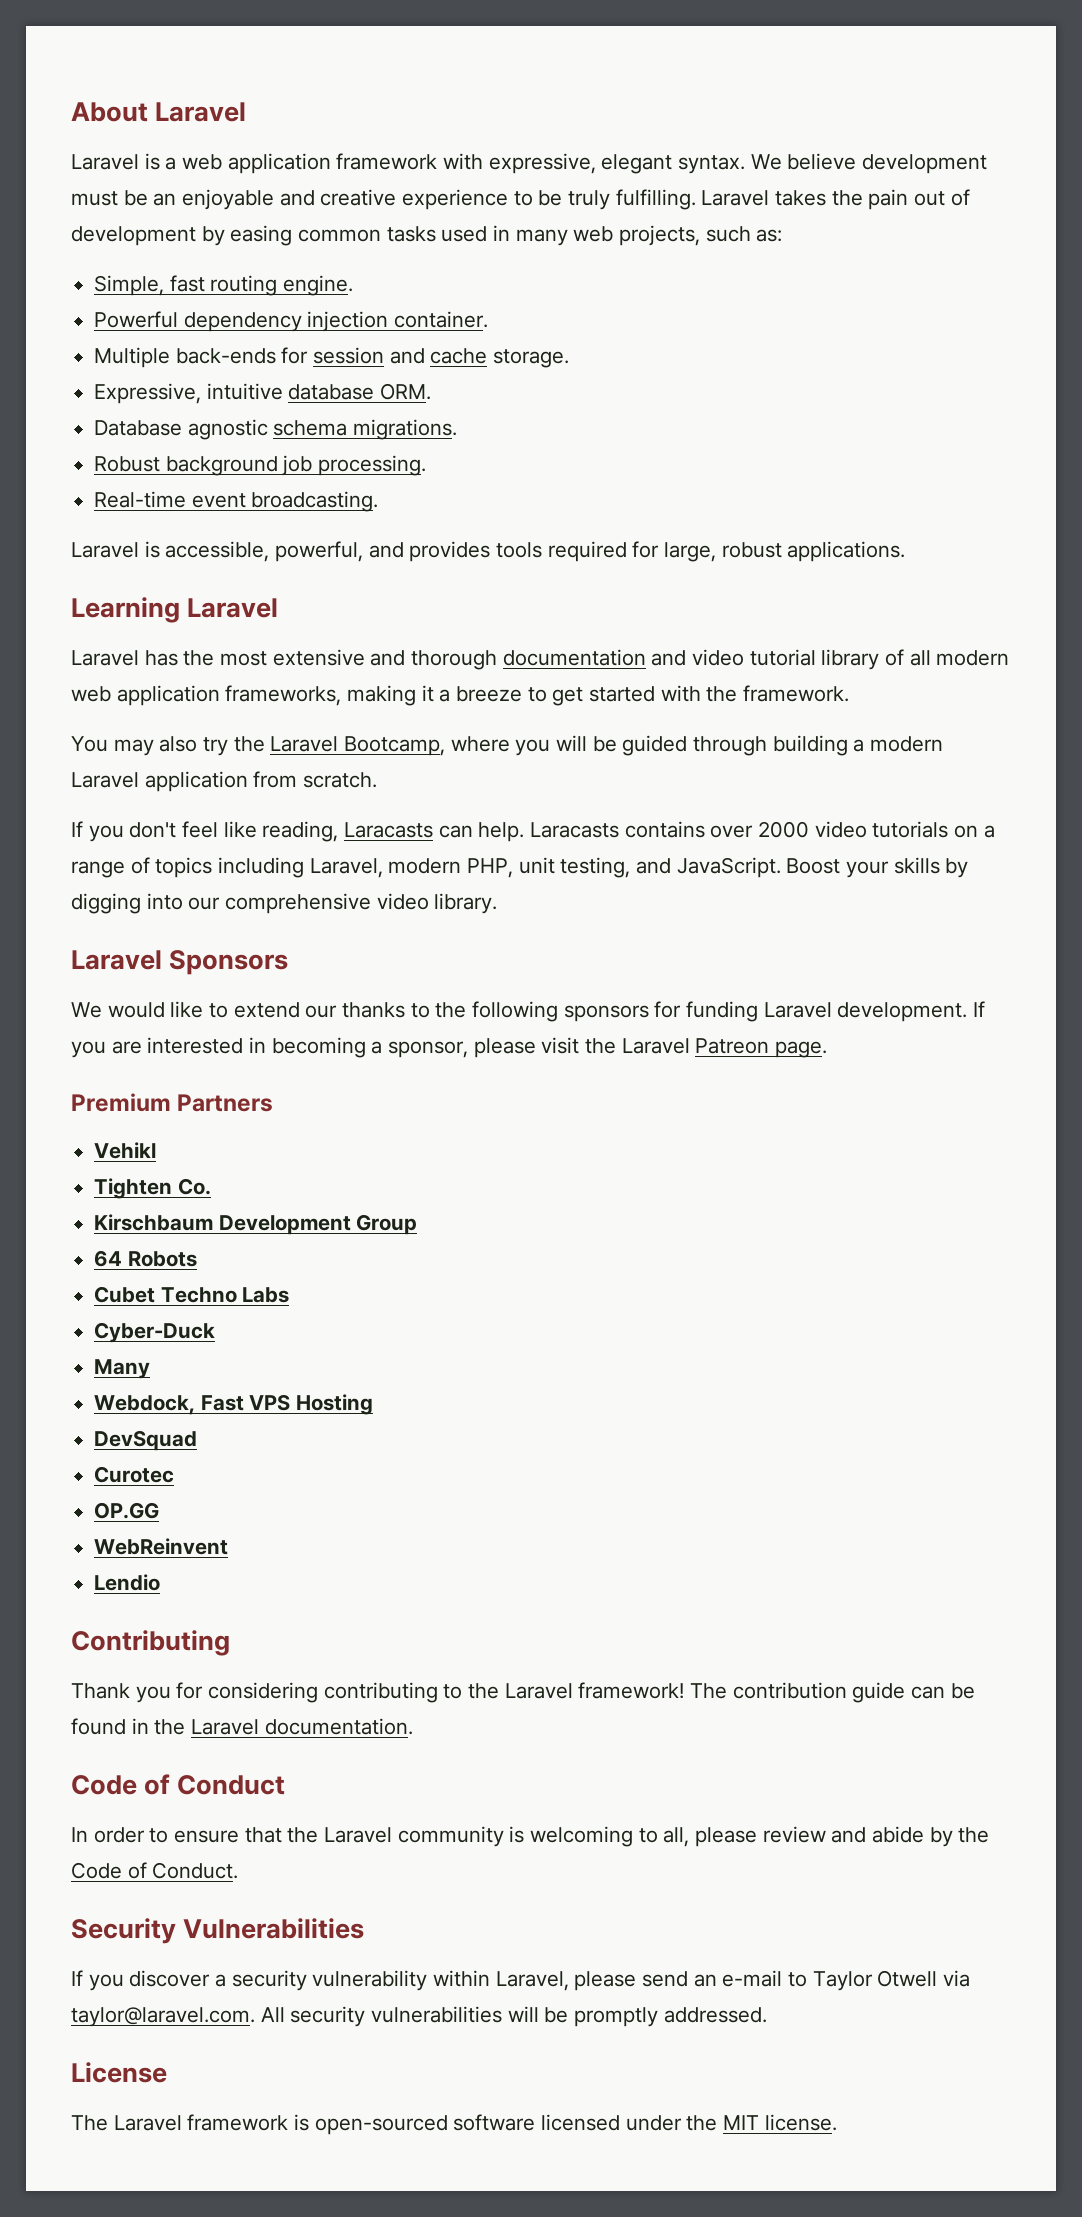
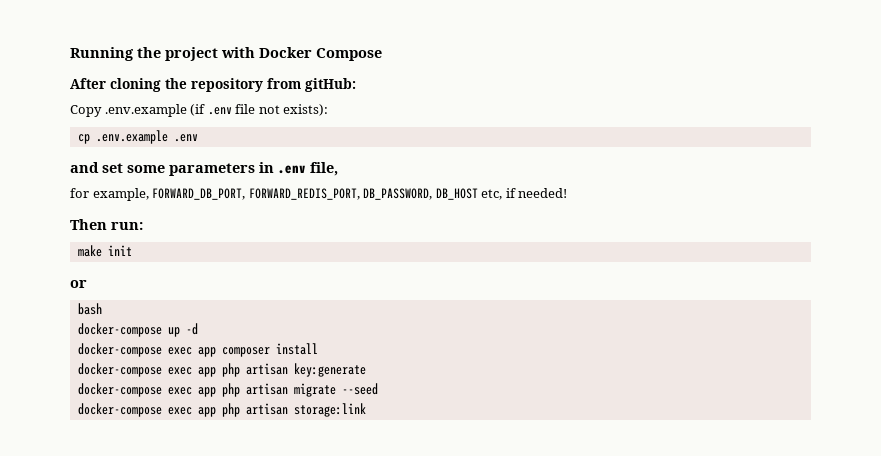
- About Laravel
- Laravel is a web application framework with expressive, elegant syntax. We believe development must be an enjoyable and creative experience to be truly fulfilling. Laravel takes the pain out of development by easing common tasks used in many web projects, such as:
- Simple, fast routing engine.
- Powerful dependency injection container.
- Multiple back-ends for session and cache storage.
- Expressive, intuitive database ORM.
- Database agnostic schema migrations.
- Robust background job processing.
- Real-time event broadcasting.
- Laravel is accessible, powerful, and provides tools required for large, robust applications.
- Learning Laravel
- Laravel has the most extensive and thorough documentation and video tutorial library of all modern web application frameworks, making it a breeze to get started with the framework.
- You may also try the Laravel Bootcamp, where you will be guided through building a modern Laravel application from scratch.
- If you don't feel like reading, Laracasts can help. Laracasts contains over 2000 video tutorials on a range of topics including Laravel, modern PHP, unit testing, and JavaScript. Boost your skills by digging into our comprehensive video library.
- Laravel Sponsors
- We would like to extend our thanks to the following sponsors for funding Laravel development. If you are interested in becoming a sponsor, please visit the Laravel Patreon page.
- Premium Partners
- Vehikl
- Tighten Co.
- Kirschbaum Development Group
- 64 Robots
- Cubet Techno Labs
- Cyber-Duck
- Many
- Webdock, Fast VPS Hosting
- DevSquad
- Curotec
- OP.GG
- WebReinvent
- Lendio
- Contributing
- Thank you for considering contributing to the Laravel framework! The contribution guide can be found in the Laravel documentation.
- Code of Conduct
- In order to ensure that the Laravel community is welcoming to all, please review and abide by the Code of Conduct.
- Security Vulnerabilities
- If you discover a security vulnerability within Laravel, please send an e-mail to Taylor Otwell via taylor@laravel.com. All security vulnerabilities will be promptly addressed.
- License
- The Laravel framework is open-sourced software licensed under the MIT license.
+ Running the project with Docker Compose
+ After cloning the repository from gitHub:
+ Copy .env.example (if .env file not exists):
+ cp .env.example .env
+ and set some parameters in .env file,
+ for example, FORWARD_DB_PORT, FORWARD_REDIS_PORT, DB_PASSWORD, DB_HOST etc, if needed!
+ Then run:
+ make init
+ or
+ bash
+ docker-compose up -d
+ docker-compose exec app composer install
+ docker-compose exec app php artisan key:generate
+ docker-compose exec app php artisan migrate --seed
+ docker-compose exec app php artisan storage:link

